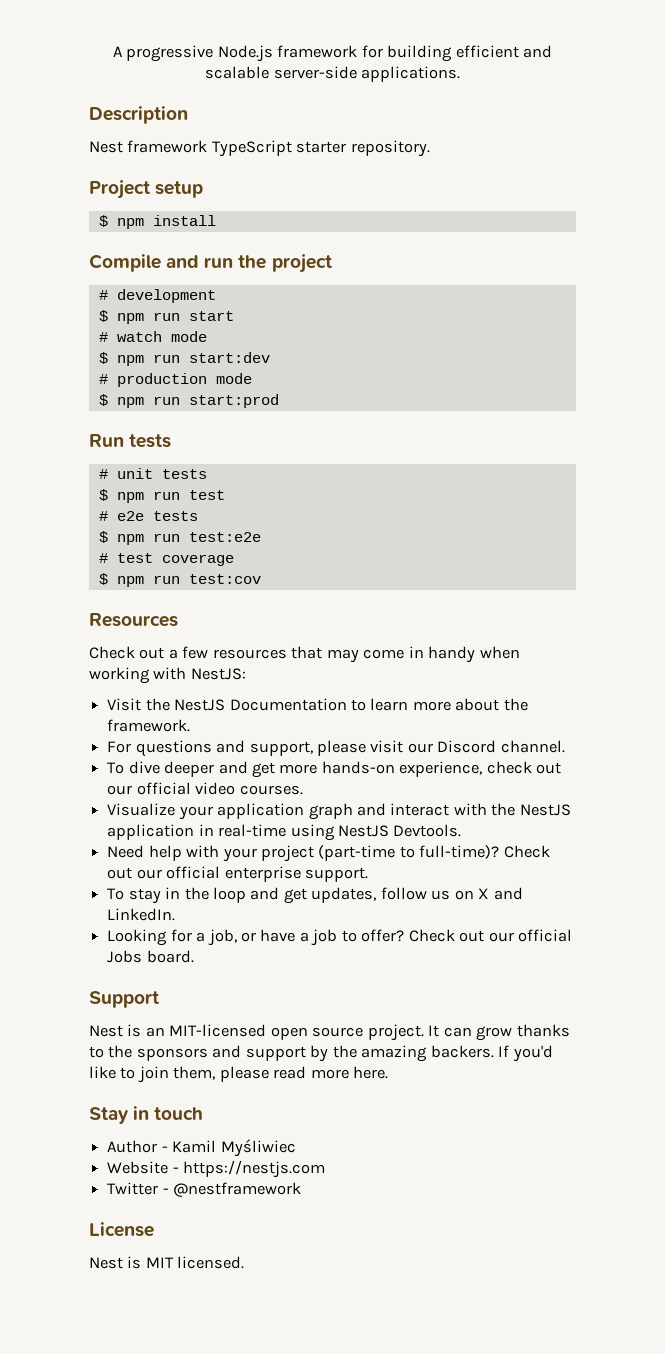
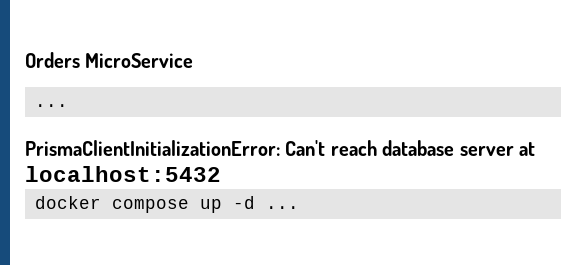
- A progressive Node.js framework for building efficient and scalable server-side applications.
- Description
- Nest framework TypeScript starter repository.
- Project setup
- $ npm install
- Compile and run the project
- # development
- $ npm run start
- # watch mode
- $ npm run start:dev
- # production mode
- $ npm run start:prod
- Run tests
- # unit tests
- $ npm run test
- # e2e tests
- $ npm run test:e2e
- # test coverage
- $ npm run test:cov
- Resources
- Check out a few resources that may come in handy when working with NestJS:
- Visit the NestJS Documentation to learn more about the framework.
- For questions and support, please visit our Discord channel.
- To dive deeper and get more hands-on experience, check out our official video courses.
- Visualize your application graph and interact with the NestJS application in real-time using NestJS Devtools.
- Need help with your project (part-time to full-time)? Check out our official enterprise support.
- To stay in the loop and get updates, follow us on X and LinkedIn.
- Looking for a job, or have a job to offer? Check out our official Jobs board.
- Support
- Nest is an MIT-licensed open source project. It can grow thanks to the sponsors and support by the amazing backers. If you'd like to join them, please read more here.
- Stay in touch
- Author - Kamil Myśliwiec
- Website - https://nestjs.com
- Twitter - @nestframework
- License
- Nest is MIT licensed.
+ Orders MicroService
+ ...
+ PrismaClientInitializationError: Can't reach database server at localhost:5432
+ docker compose up -d ...

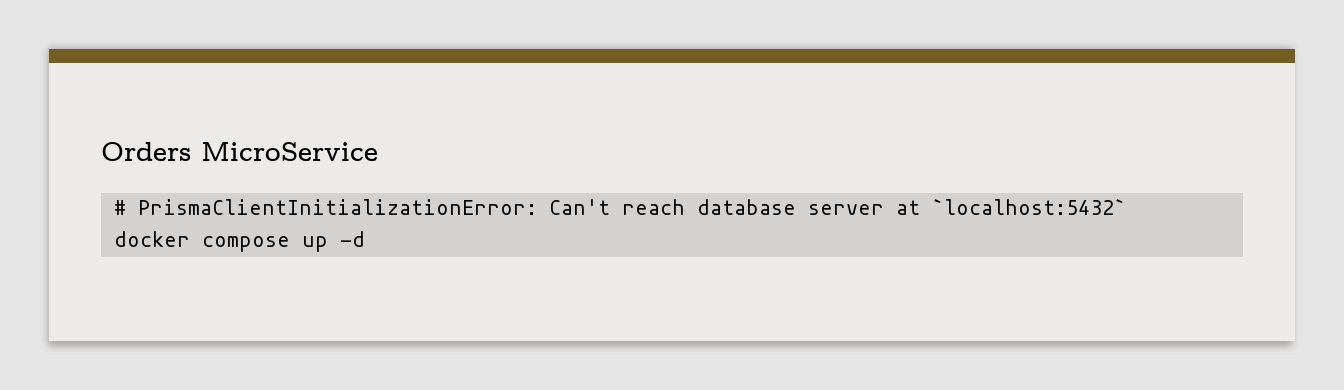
  Orders MicroService
- ...
- PrismaClientInitializationError: Can't reach database server at localhost:5432
+ # PrismaClientInitializationError: Can't reach database server at `localhost:5432`
- docker compose up -d ...
+ docker compose up -d

